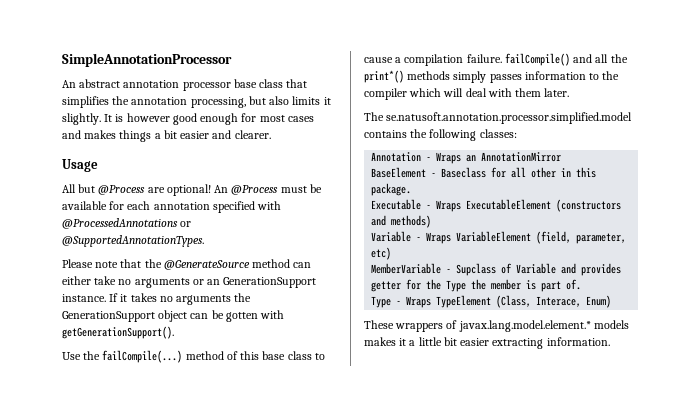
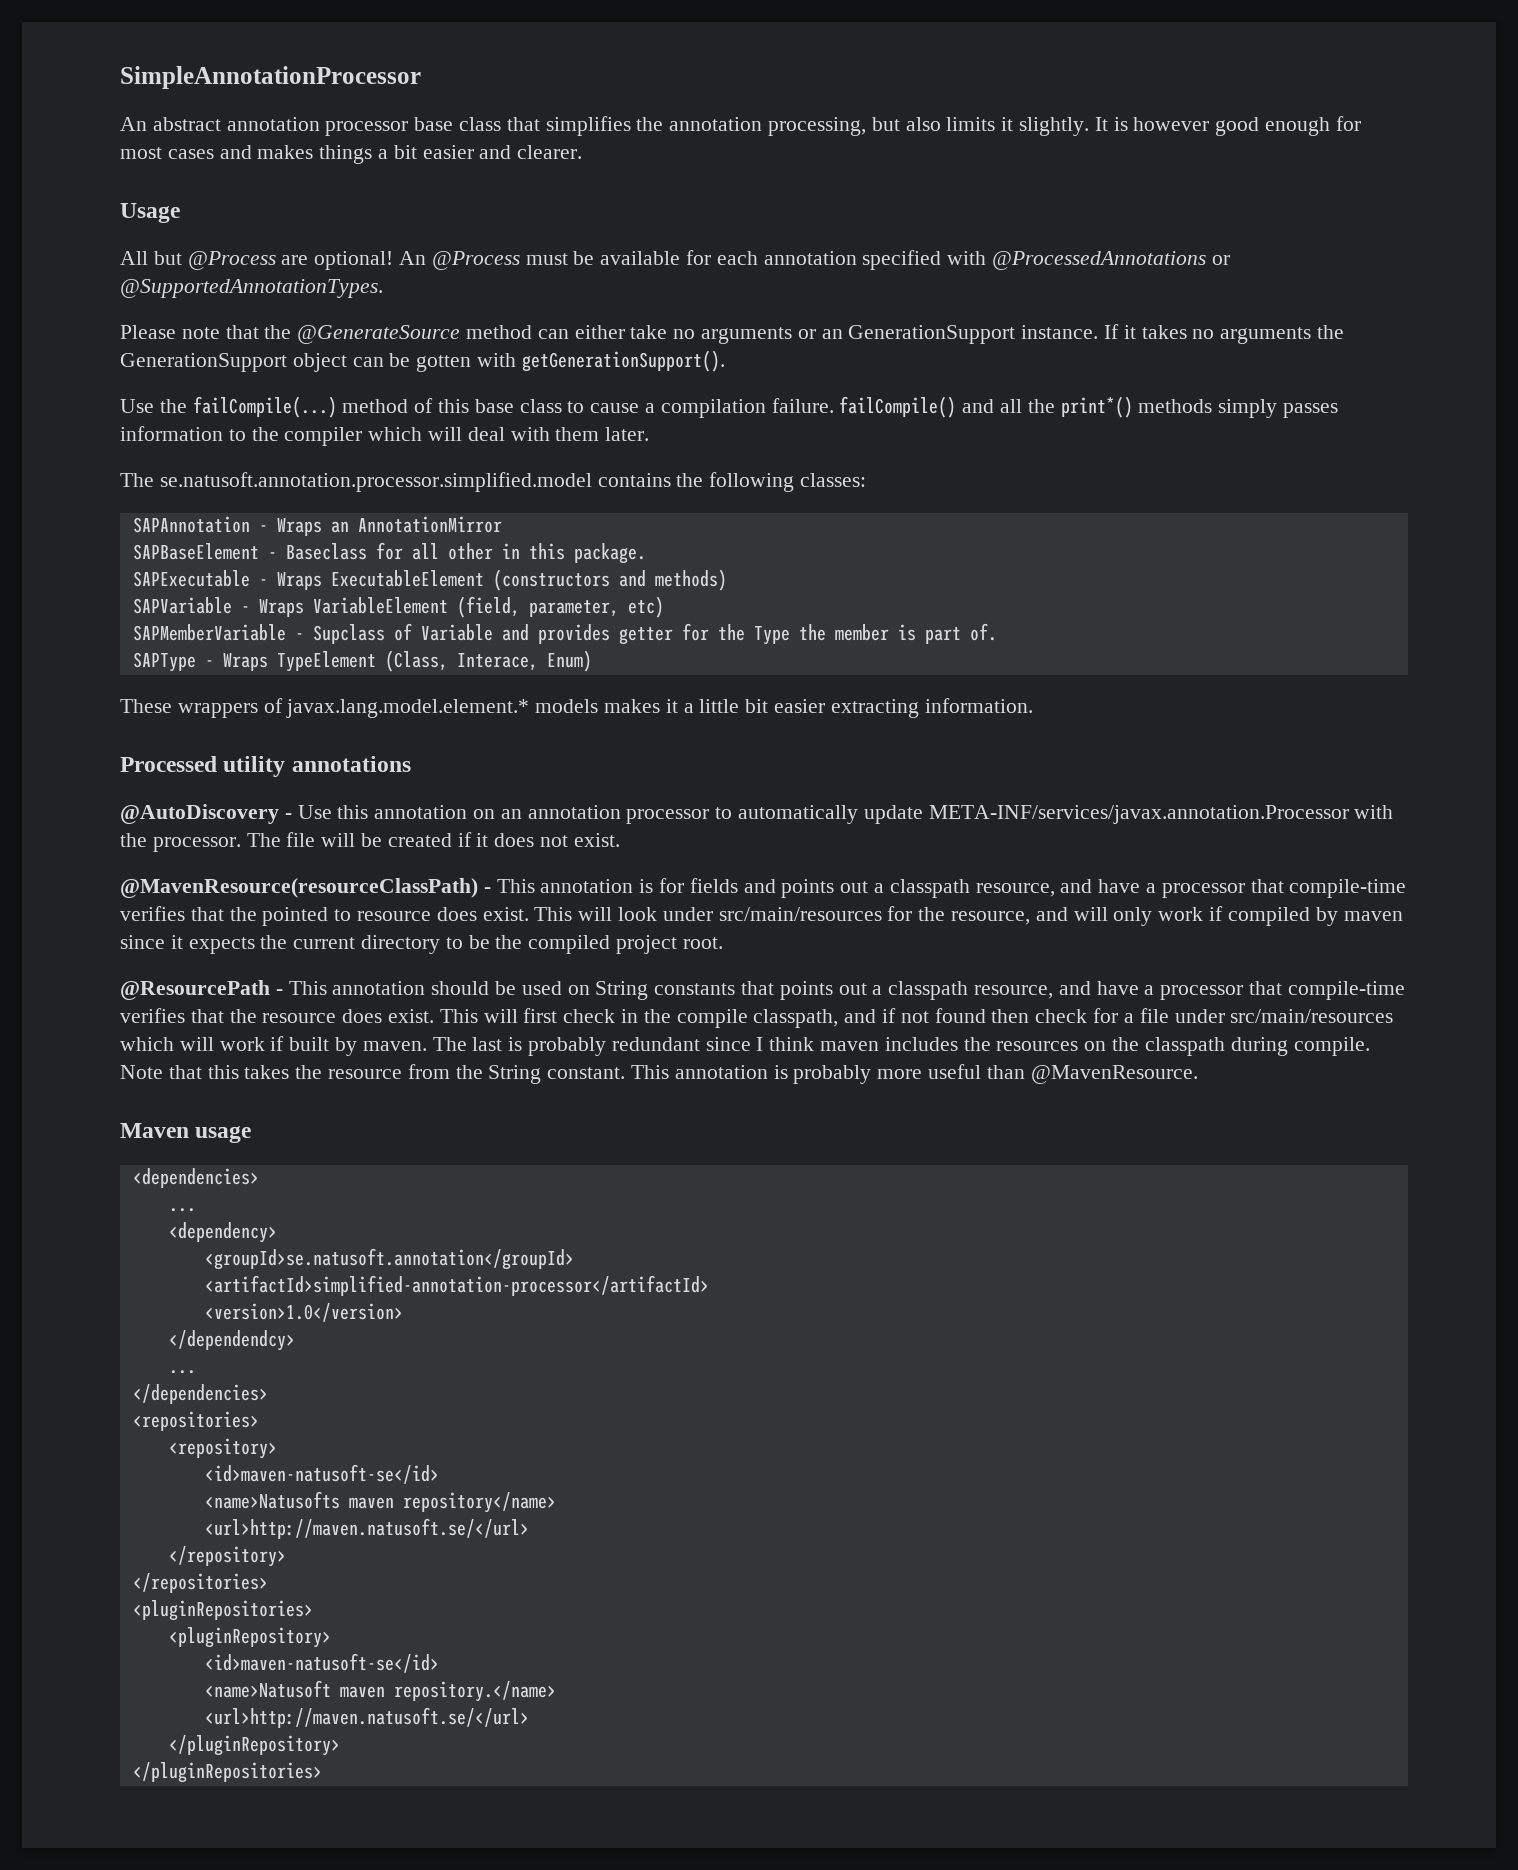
- Annotation - Wraps an AnnotationMirror
+ SAPAnnotation - Wraps an AnnotationMirror
- BaseElement - Baseclass for all other in this package.
+ SAPBaseElement - Baseclass for all other in this package.
- Executable - Wraps ExecutableElement (constructors and methods)
+ SAPExecutable - Wraps ExecutableElement (constructors and methods)
- Variable - Wraps VariableElement (field, parameter, etc)
+ SAPVariable - Wraps VariableElement (field, parameter, etc)
- MemberVariable - Supclass of Variable and provides getter for the Type the member is part of.
+ SAPMemberVariable - Supclass of Variable and provides getter for the Type the member is part of.
- Type - Wraps TypeElement (Class, Interace, Enum)
+ SAPType - Wraps TypeElement (Class, Interace, Enum)
+ Processed utility annotations
+ @AutoDiscovery - Use this annotation on an annotation processor to automatically update META-INF/services/javax.annotation.Processor with the processor. The file will be created if it does not exist.
+ @MavenResource(resourceClassPath) - This annotation is for fields and points out a classpath resource, and have a processor that compile-time verifies that the pointed to resource does exist. This will look under src/main/resources for the resource, and will only work if compiled by maven since it expects the current directory to be the compiled project root.
+ @ResourcePath - This annotation should be used on String constants that points out a classpath resource, and have a processor that compile-time verifies that the resource does exist. This will first check in the compile classpath, and if not found then check for a file under src/main/resources which will work if built by maven. The last is probably redundant since I think maven includes the resources on the classpath during compile. Note that this takes the resource from the String constant. This annotation is probably more useful than @MavenResource.
+ Maven usage
+ <dependencies>
+ ...
+ <dependency>
+ <groupId>se.natusoft.annotation</groupId>
+ <artifactId>simplified-annotation-processor</artifactId>
+ <version>1.0</version>
+ </dependendcy>
+ ...
+ </dependencies>
+ <repositories>
+ <repository>
+ <id>maven-natusoft-se</id>
+ <name>Natusofts maven repository</name>
+ <url>http://maven.natusoft.se/</url>
+ </repository>
+ </repositories>
+ <pluginRepositories>
+ <pluginRepository>
+ <id>maven-natusoft-se</id>
+ <name>Natusoft maven repository.</name>
+ <url>http://maven.natusoft.se/</url>
+ </pluginRepository>
+ </pluginRepositories>

